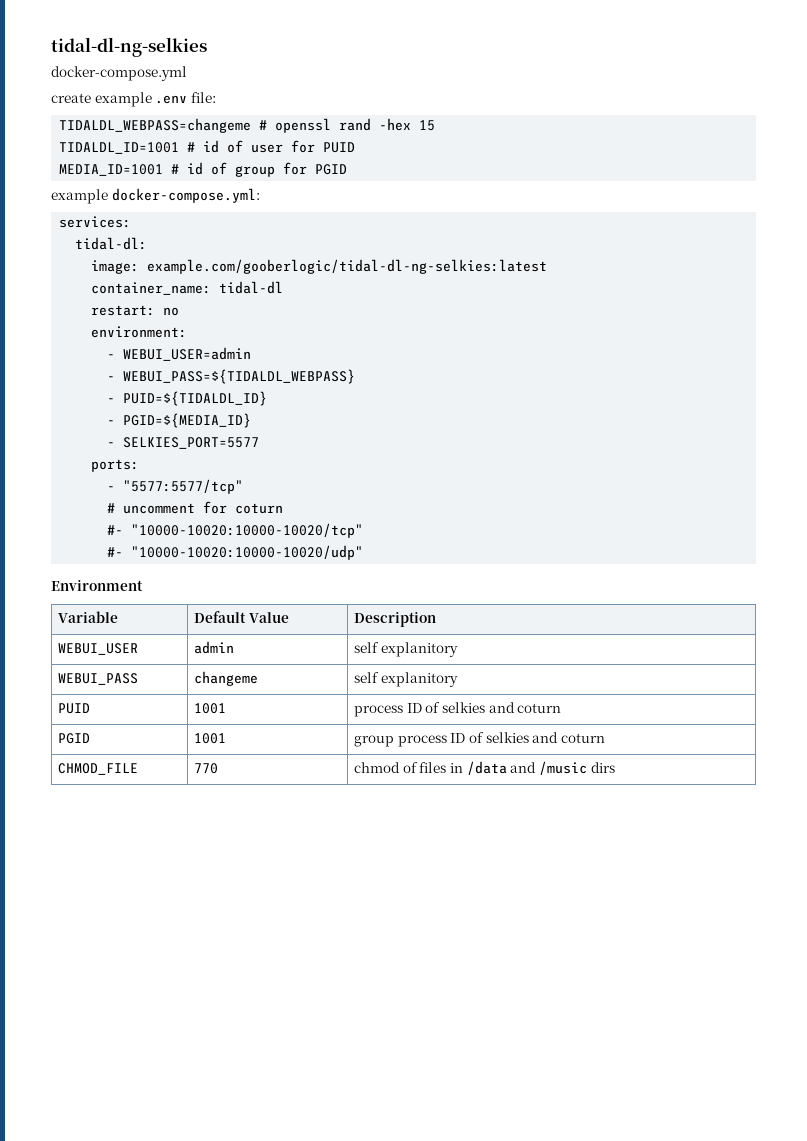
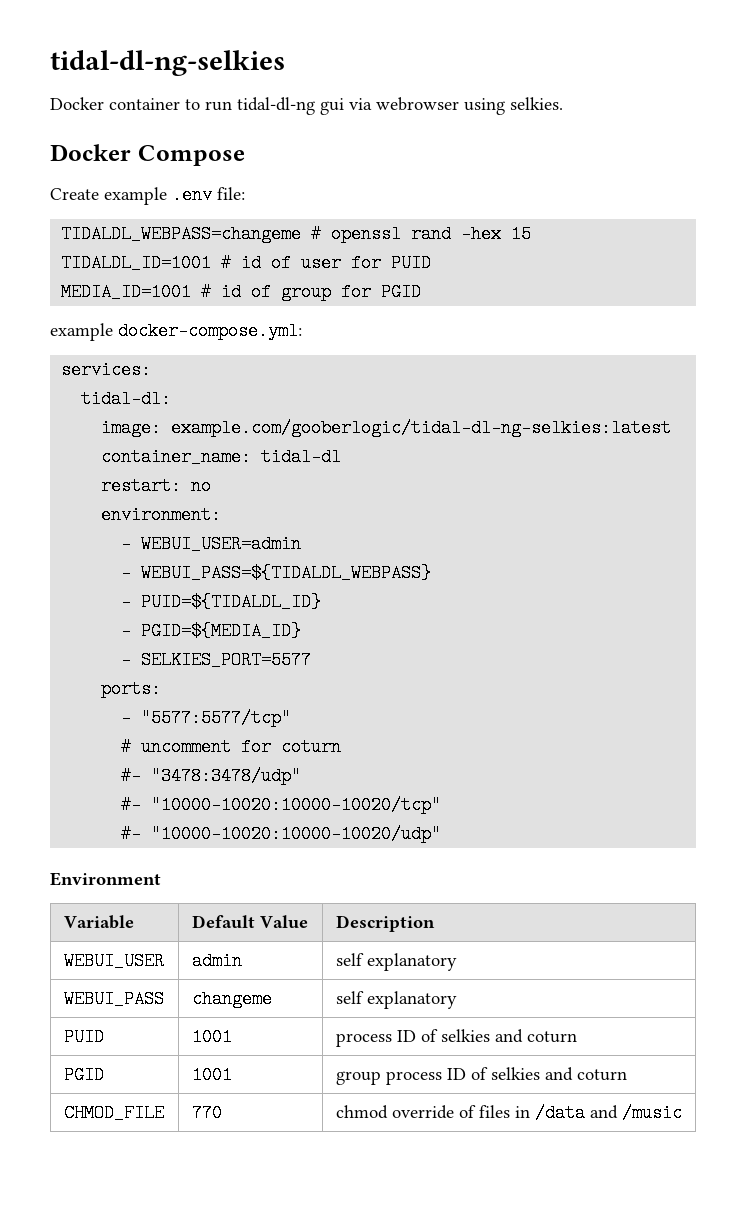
- docker-compose.yml
- create example .env file:
+ Docker container to run tidal-dl-ng gui via webrowser using selkies.
+ Docker Compose
+ Create example .env file:
+ #- "3478:3478/udp"
- WEBUI_USER | admin | self explanitory
+ WEBUI_USER | admin | self explanatory
- WEBUI_PASS | changeme | self explanitory
+ WEBUI_PASS | changeme | self explanatory
- CHMOD_FILE | 770 | chmod of files in /data and /music dirs
+ CHMOD_FILE | 770 | chmod override of files in /data and /music

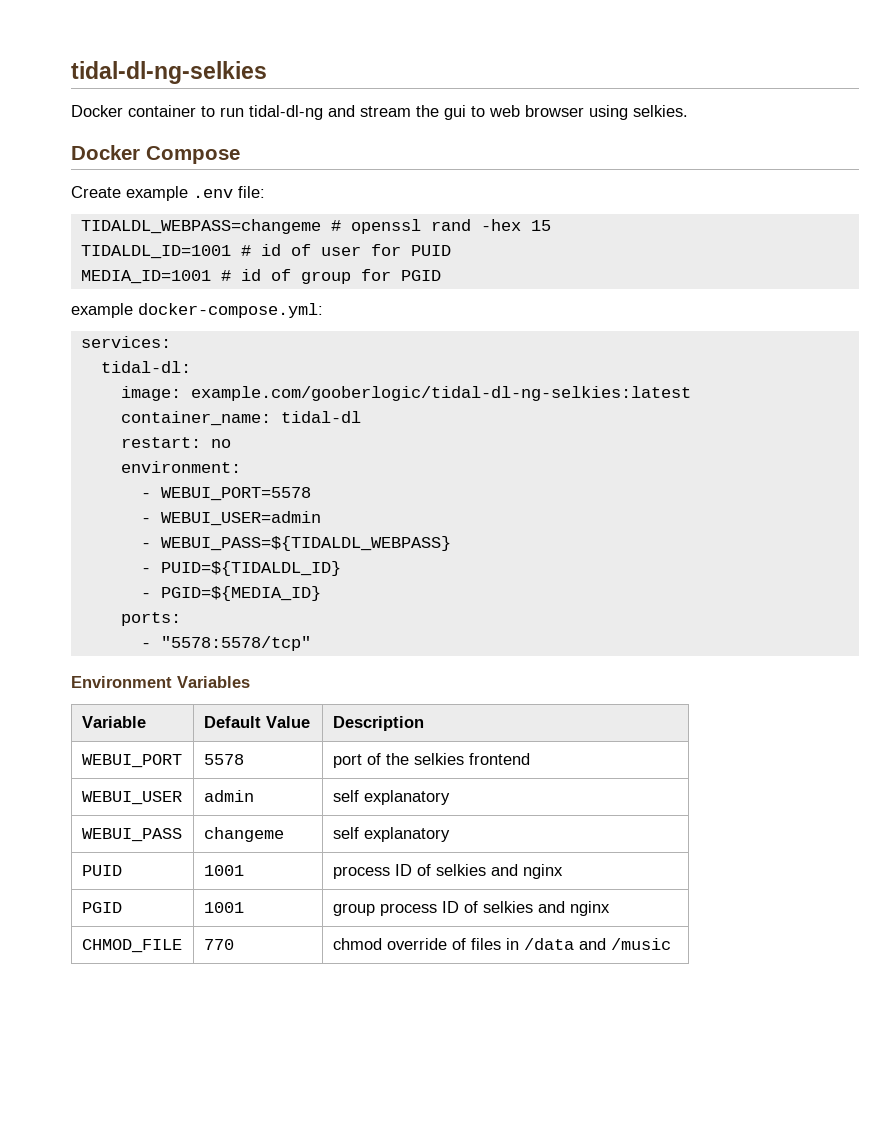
- Docker container to run tidal-dl-ng gui via webrowser using selkies.
+ Docker container to run tidal-dl-ng and stream the gui to web browser using selkies.
+ - WEBUI_PORT=5578
- - SELKIES_PORT=5577
- - "5577:5577/tcp"
- # uncomment for coturn
- #- "3478:3478/udp"
- #- "10000-10020:10000-10020/tcp"
- #- "10000-10020:10000-10020/udp"
+ - "5578:5578/tcp"
- Environment
+ Environment Variables
+ WEBUI_PORT | 5578 | port of the selkies frontend
- PUID | 1001 | process ID of selkies and coturn
+ PUID | 1001 | process ID of selkies and nginx
- PGID | 1001 | group process ID of selkies and coturn
+ PGID | 1001 | group process ID of selkies and nginx

